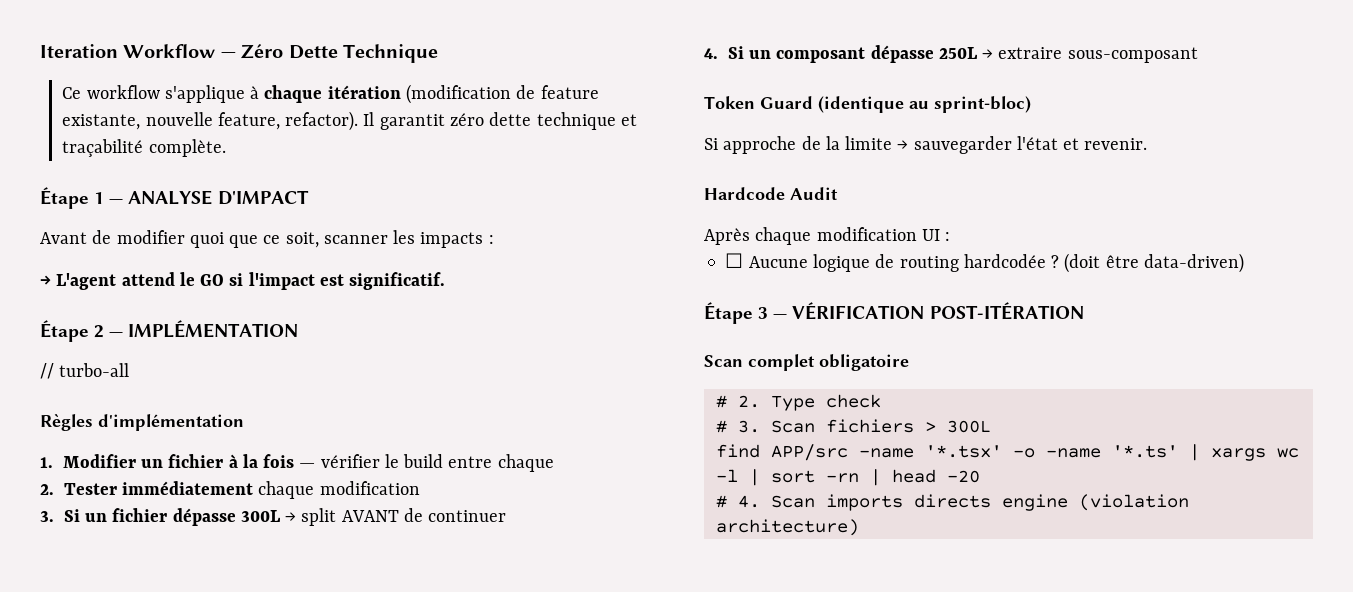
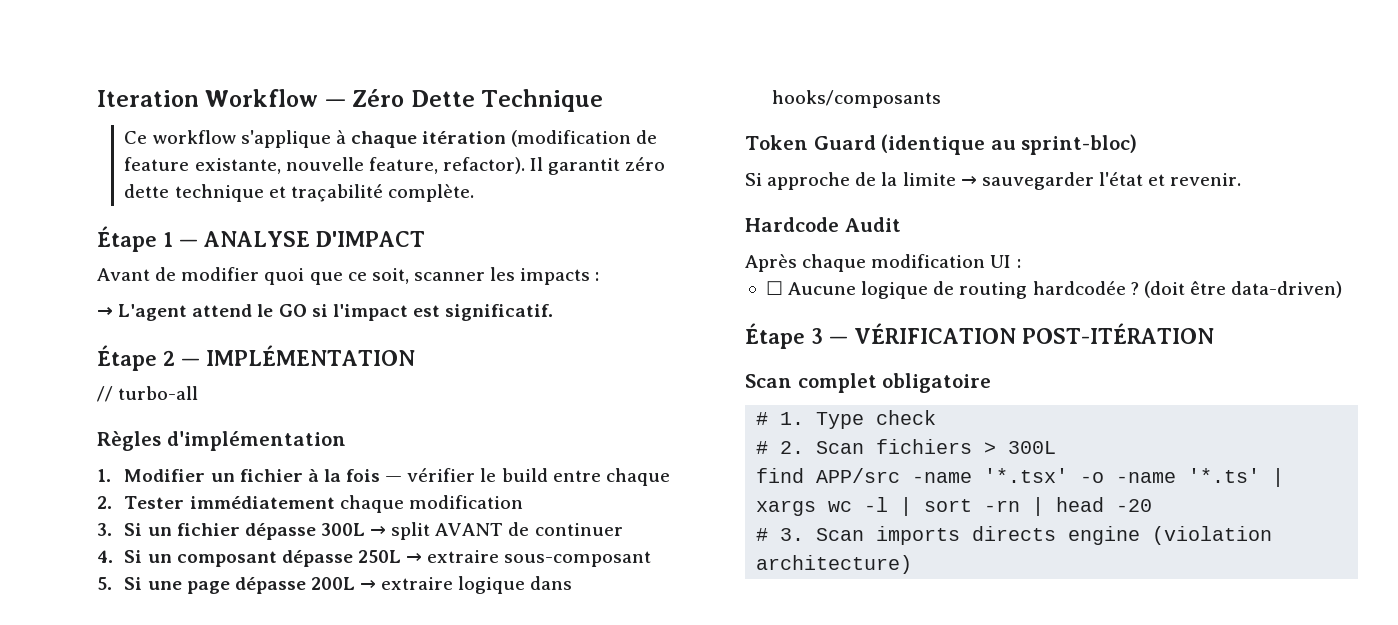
+ 5. Si une page dépasse 200L → extraire logique dans hooks/composants
- # 2. Type check
+ # 1. Type check
- # 3. Scan fichiers > 300L
+ # 2. Scan fichiers > 300L
- # 4. Scan imports directs engine (violation architecture)
+ # 3. Scan imports directs engine (violation architecture)

